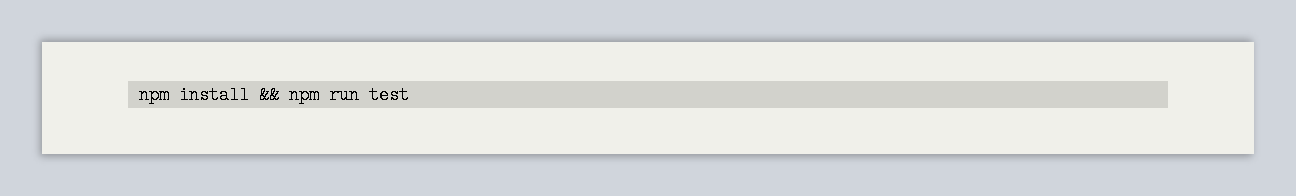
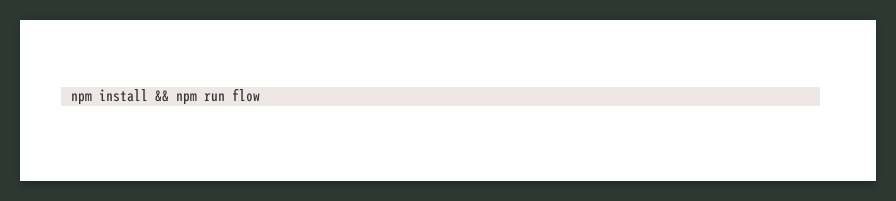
- npm install && npm run test
+ npm install && npm run flow

